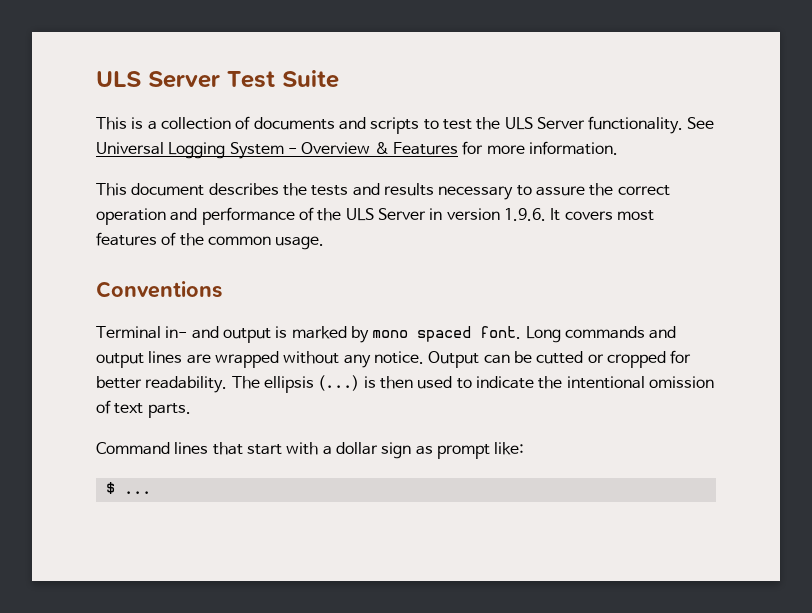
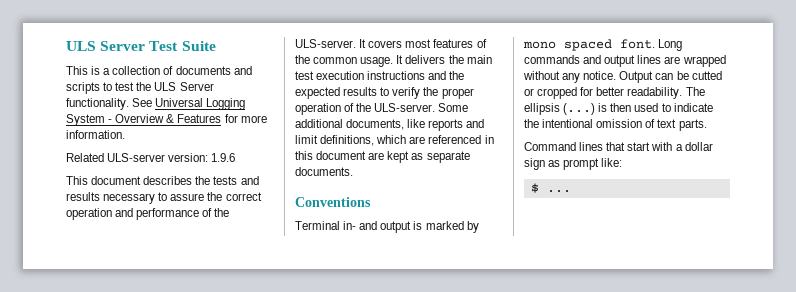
+ Related ULS-server version: 1.9.6
- This document describes the tests and results necessary to assure the correct operation and performance of the ULS Server in version 1.9.6. It covers most features of the common usage.
+ This document describes the tests and results necessary to assure the correct operation and performance of the ULS-server. It covers most features of the common usage. It delivers the main test execution instructions and the expected results to verify the proper operation of the ULS-server. Some additional documents, like reports and limit definitions, which are referenced in this document are kept as separate documents.

